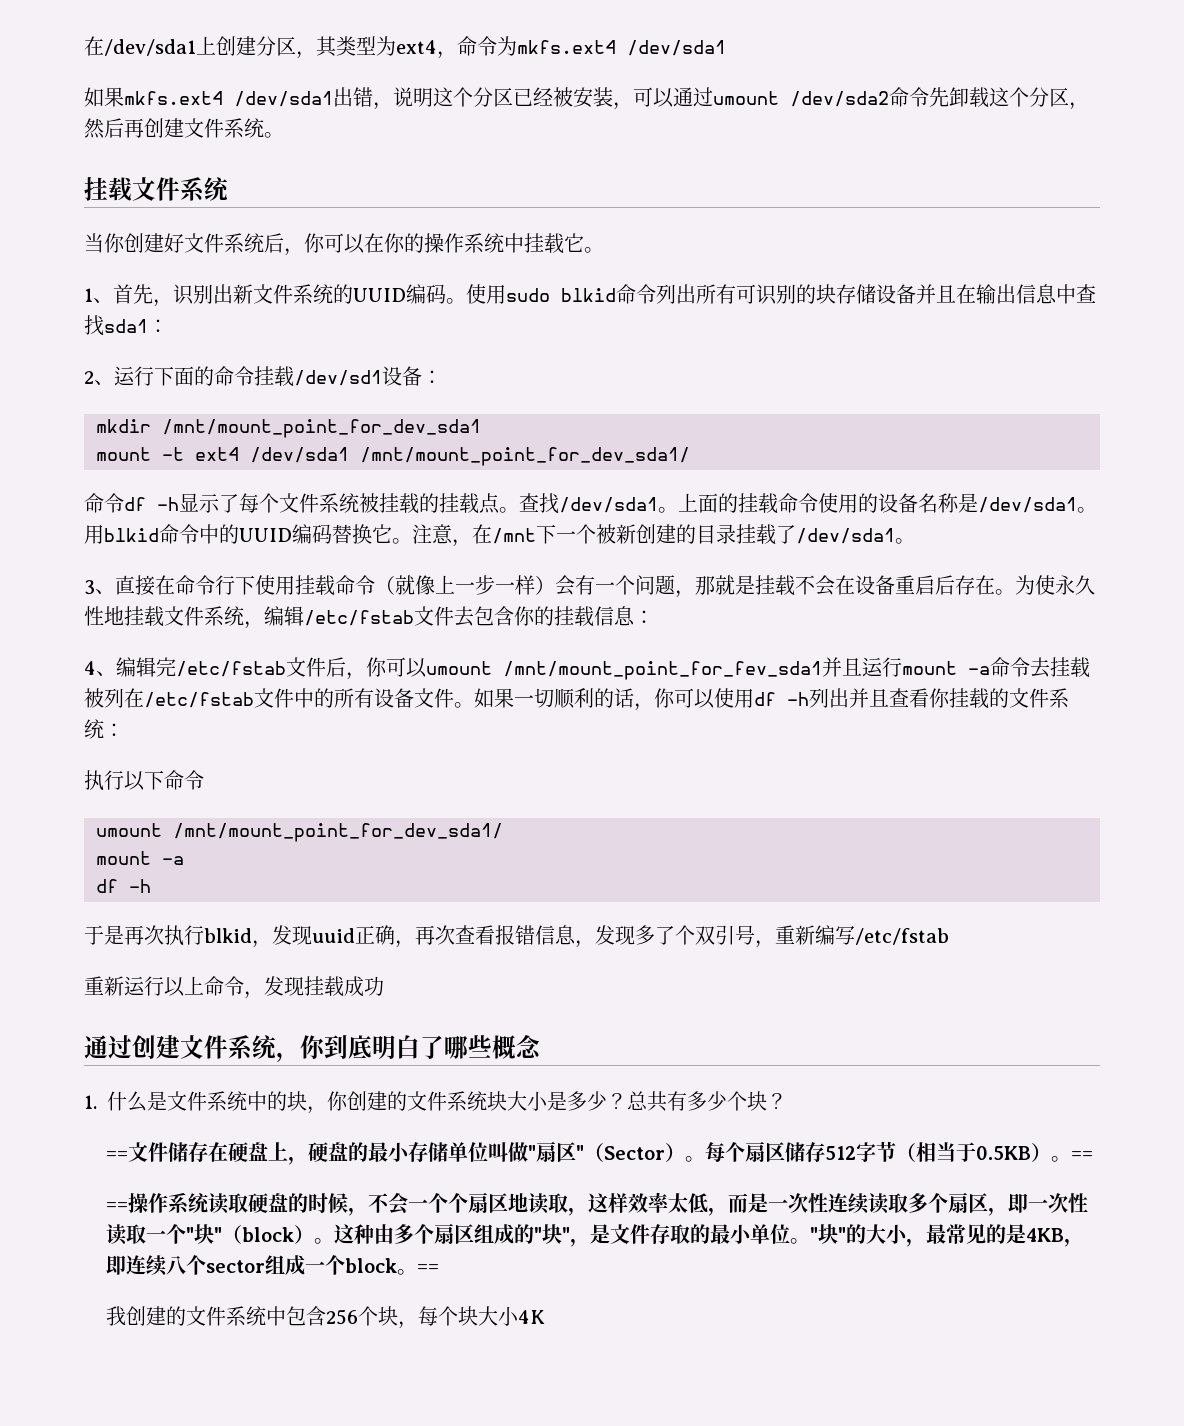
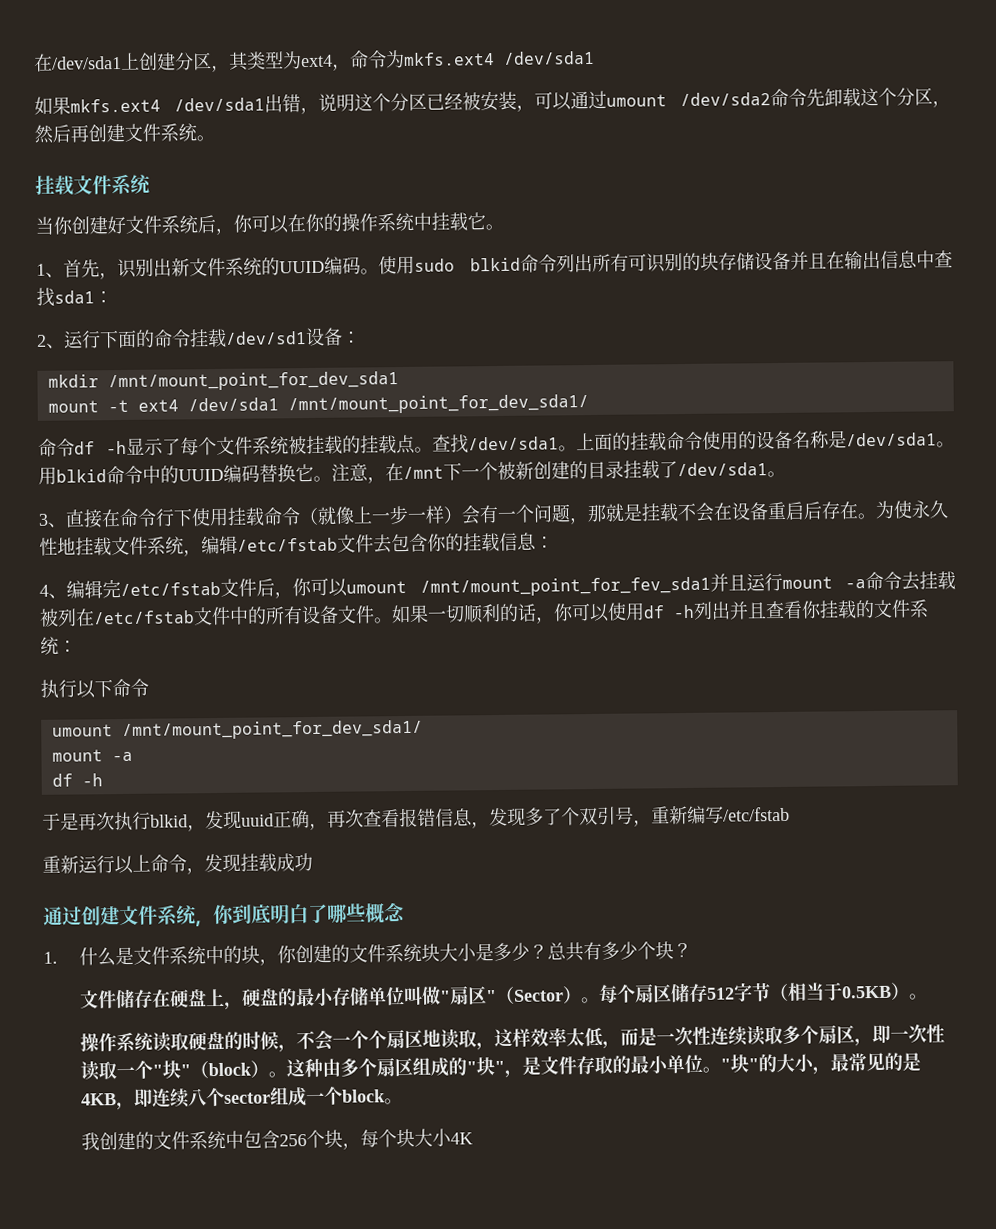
- ==文件储存在硬盘上，硬盘的最小存储单位叫做"扇区"（Sector）。
+ 文件储存在硬盘上，硬盘的最小存储单位叫做"扇区"（Sector）。
- 每个扇区储存512字节（相当于0.5KB）。==
- ==操作系统读取硬盘的时候，不会一个个扇区地读取，这样效率太低，而是一次性连续读取多个扇区，即一次性读取一个"块"（block）。
+ 每个扇区储存512字节（相当于0.5KB）。
+ 操作系统读取硬盘的时候，不会一个个扇区地读取，这样效率太低，而是一次性连续读取多个扇区，即一次性读取一个"块"（block）。
- "块"的大小，最常见的是4KB，即连续八个sector组成一个block。==
+ "块"的大小，最常见的是4KB，即连续八个sector组成一个block。

